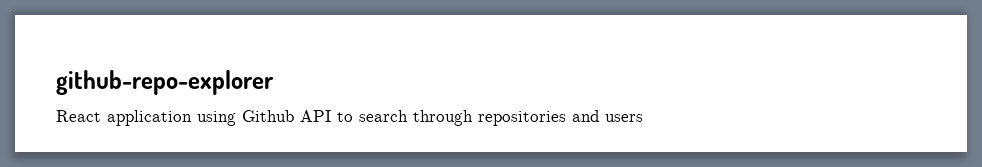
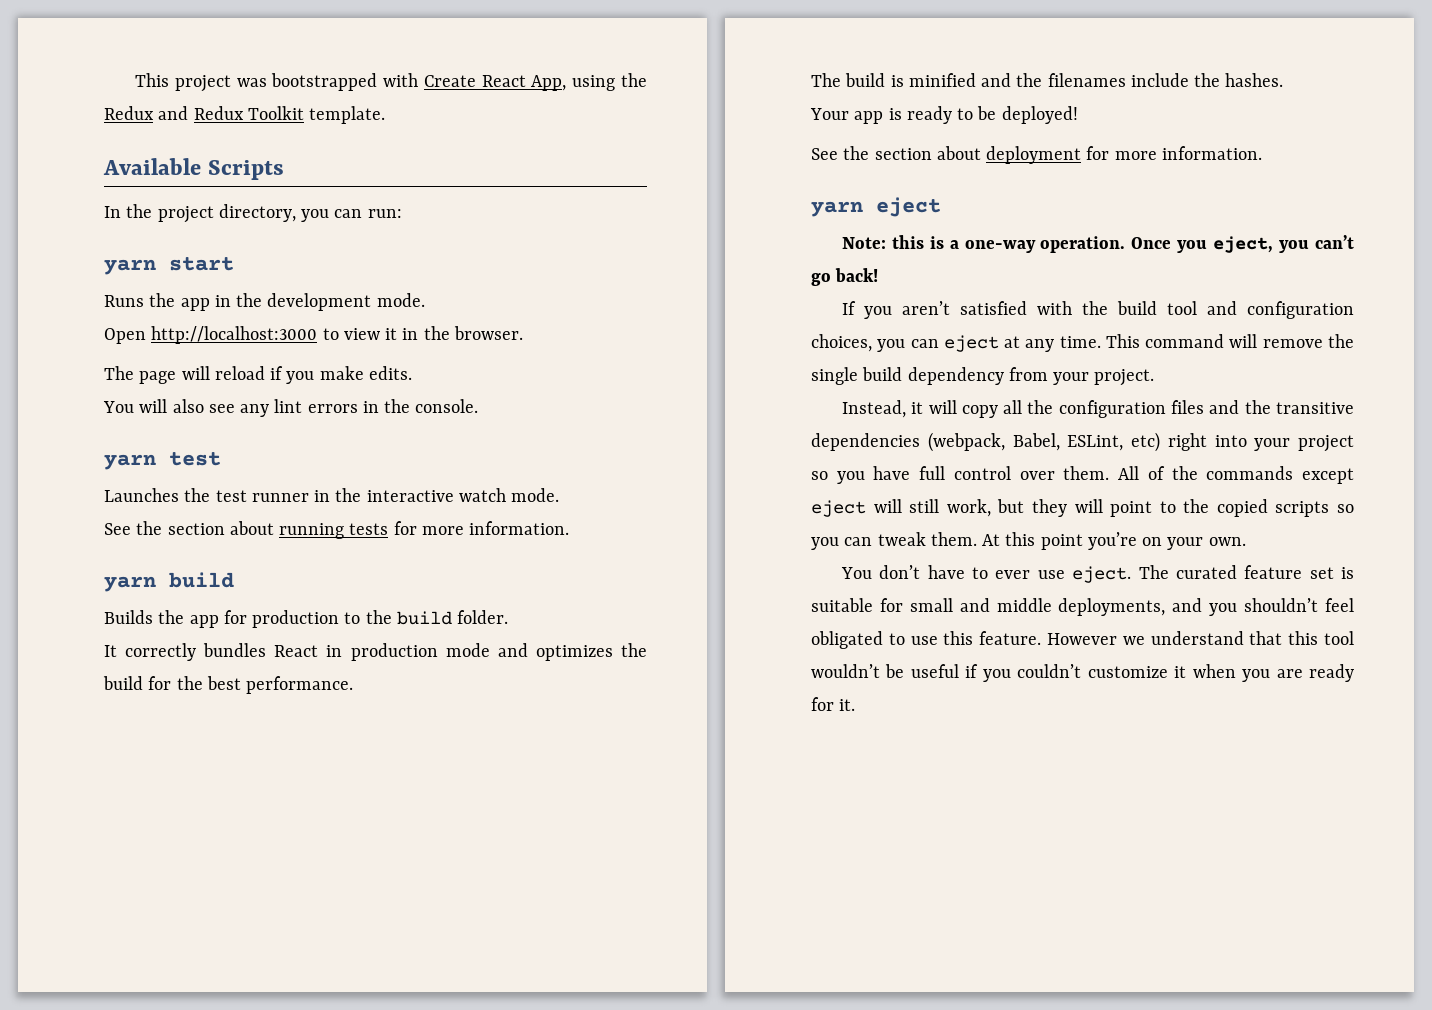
- github-repo-explorer
- React application using Github API to search through repositories and users
+ This project was bootstrapped with Create React App, using the Redux and Redux Toolkit template.
+ Available Scripts
+ In the project directory, you can run:
+ yarn start
+ Runs the app in the development mode.
+ Open http://localhost:3000 to view it in the browser.
+ The page will reload if you make edits.
+ You will also see any lint errors in the console.
+ yarn test
+ Launches the test runner in the interactive watch mode.
+ See the section about running tests for more information.
+ yarn build
+ Builds the app for production to the build folder.
+ It correctly bundles React in production mode and optimizes the build for the best performance.
+ The build is minified and the filenames include the hashes.
+ Your app is ready to be deployed!
+ See the section about deployment for more information.
+ yarn eject
+ Note: this is a one-way operation. Once you eject, you can’t go back!
+ If you aren’t satisfied with the build tool and configuration choices, you can eject at any time. This command will remove the single build dependency from your project.
+ Instead, it will copy all the configuration files and the transitive dependencies (webpack, Babel, ESLint, etc) right into your project so you have full control over them. All of the commands except eject will still work, but they will point to the copied scripts so you can tweak them. At this point you’re on your own.
+ You don’t have to ever use eject. The curated feature set is suitable for small and middle deployments, and you shouldn’t feel obligated to use this feature. However we understand that this tool wouldn’t be useful if you couldn’t customize it when you are ready for it.

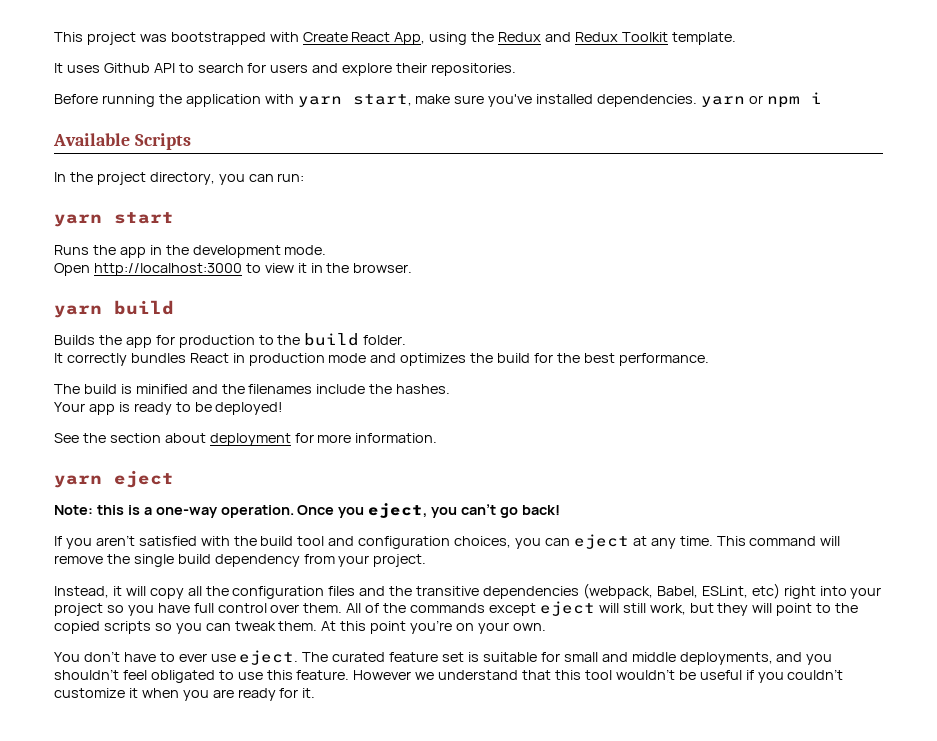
+ It uses Github API to search for users and explore their repositories.
+ Before running the application with yarn start, make sure you've installed dependencies. yarn or npm i
- The page will reload if you make edits.
- You will also see any lint errors in the console.
- yarn test
- Launches the test runner in the interactive watch mode.
- See the section about running tests for more information.

